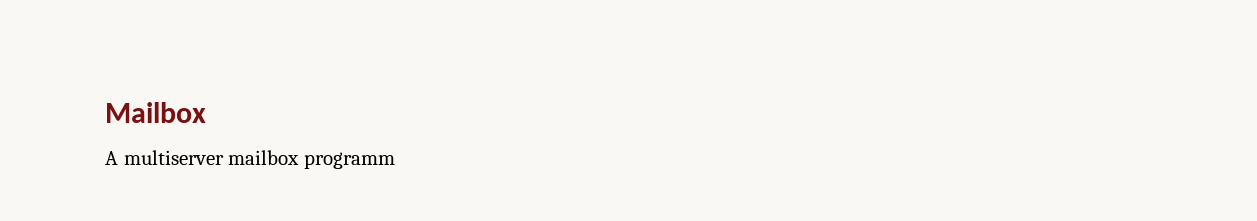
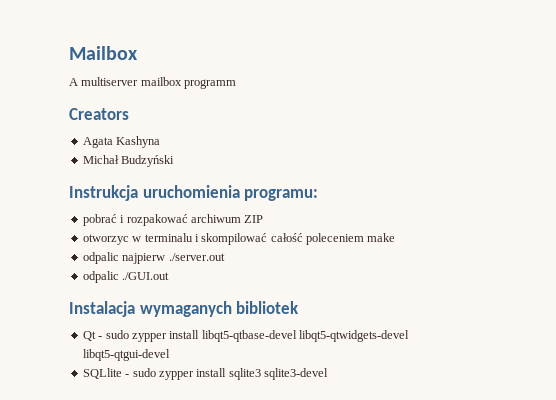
+ Creators
+ Agata Kashyna
+ Michał Budzyński
+ Instrukcja uruchomienia programu:
+ pobrać i rozpakować archiwum ZIP
+ otworzyc w terminalu i skompilować całość poleceniem make
+ odpalic najpierw ./server.out
+ odpalic ./GUI.out
+ Instalacja wymaganych bibliotek
+ Qt - sudo zypper install libqt5-qtbase-devel libqt5-qtwidgets-devel libqt5-qtgui-devel
+ SQLlite - sudo zypper install sqlite3 sqlite3-devel

